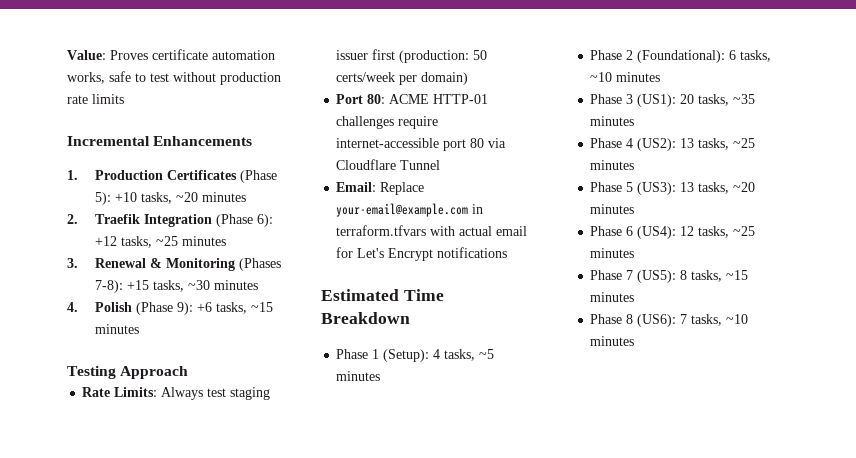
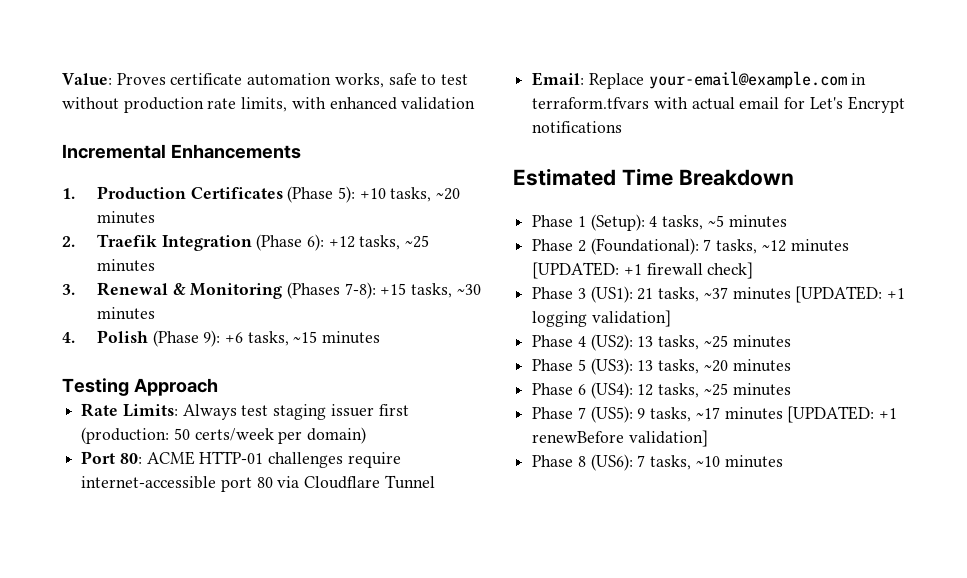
- Value: Proves certificate automation works, safe to test without production rate limits
+ Value: Proves certificate automation works, safe to test without production rate limits, with enhanced validation
- Phase 2 (Foundational): 6 tasks, ~10 minutes
- Phase 3 (US1): 20 tasks, ~35 minutes
+ Phase 2 (Foundational): 7 tasks, ~12 minutes [UPDATED: +1 firewall check]
+ Phase 3 (US1): 21 tasks, ~37 minutes [UPDATED: +1 logging validation]
- Phase 7 (US5): 8 tasks, ~15 minutes
+ Phase 7 (US5): 9 tasks, ~17 minutes [UPDATED: +1 renewBefore validation]

